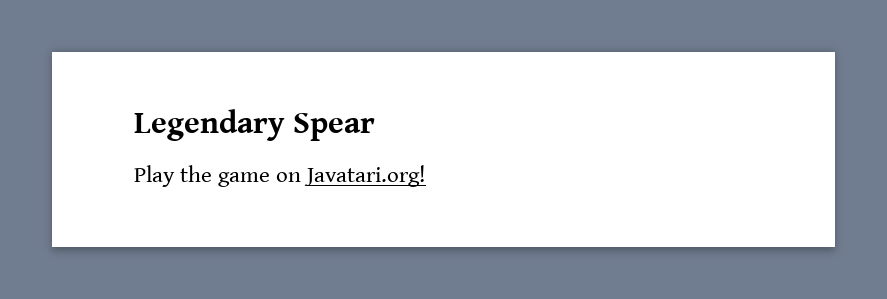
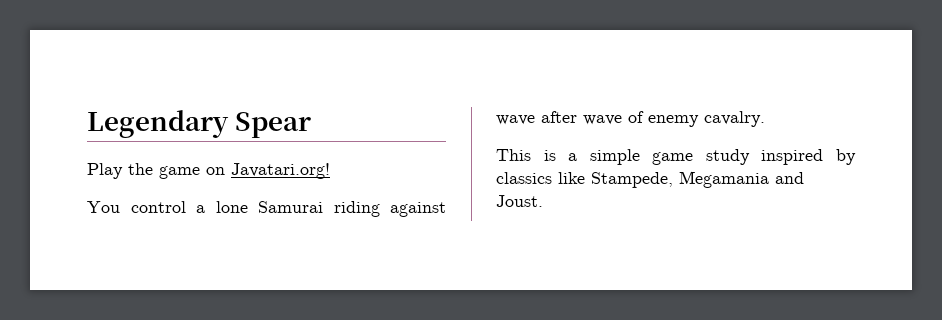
+ You control a lone Samurai riding against wave after wave of enemy cavalry.
+ This is a simple game study inspired by classics like Stampede, Megamania and Joust.

